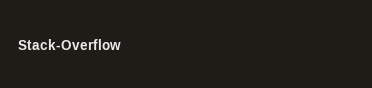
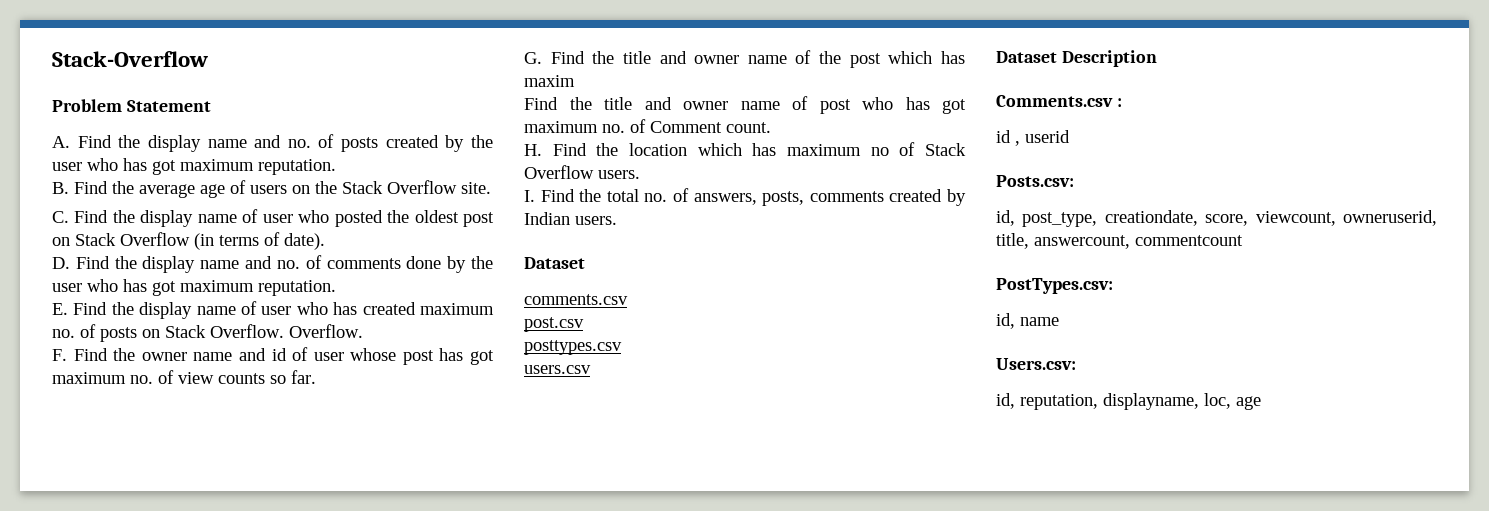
+ Problem Statement
+ A. Find the display name and no. of posts created by the user who has got maximum reputation.
+ B. Find the average age of users on the Stack Overflow site.
+ C. Find the display name of user who posted the oldest post on Stack Overflow (in terms of date).
+ D. Find the display name and no. of comments done by the user who has got maximum reputation.
+ E. Find the display name of user who has created maximum no. of posts on Stack Overflow. Overflow.
+ F. Find the owner name and id of user whose post has got maximum no. of view counts so far.
+ G. Find the title and owner name of the post which has maxim
+ Find the title and owner name of post who has got maximum no. of Comment count.
+ H. Find the location which has maximum no of Stack Overflow users.
+ I. Find the total no. of answers, posts, comments created by Indian users.
+ Dataset
+ comments.csv
+ post.csv
+ posttypes.csv
+ users.csv
+ Dataset Description
+ Comments.csv :
+ id , userid
+ Posts.csv:
+ id, post_type, creationdate, score, viewcount, owneruserid, title, answercount, commentcount
+ PostTypes.csv:
+ id, name
+ Users.csv:
+ id, reputation, displayname, loc, age

